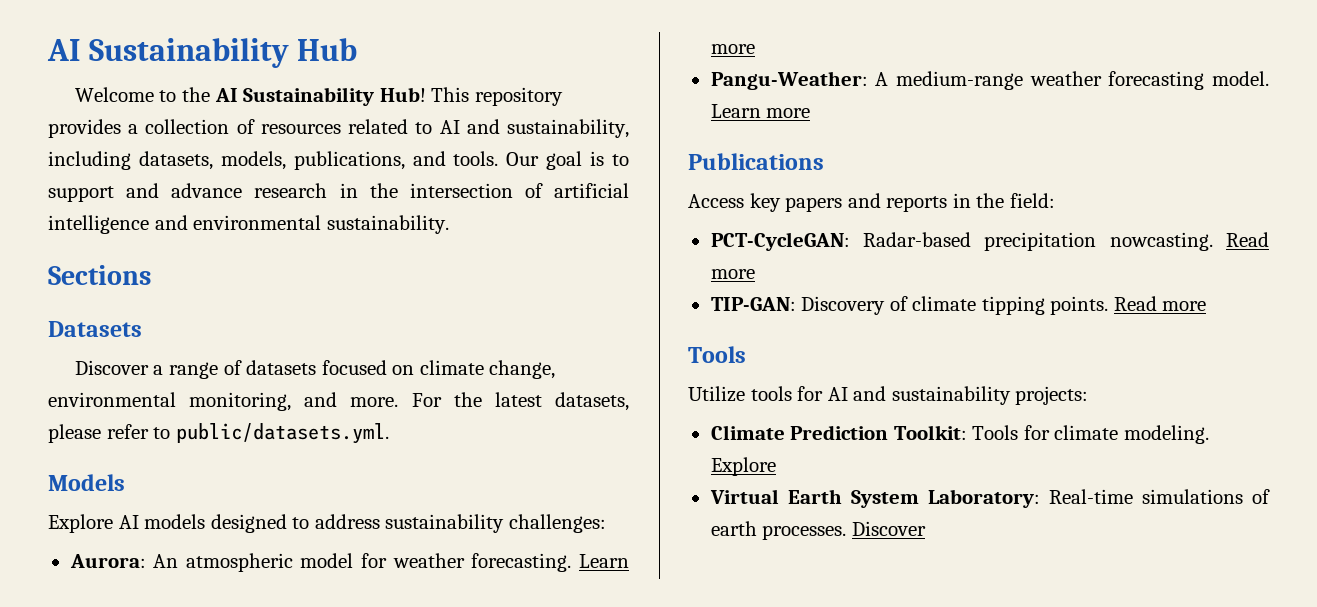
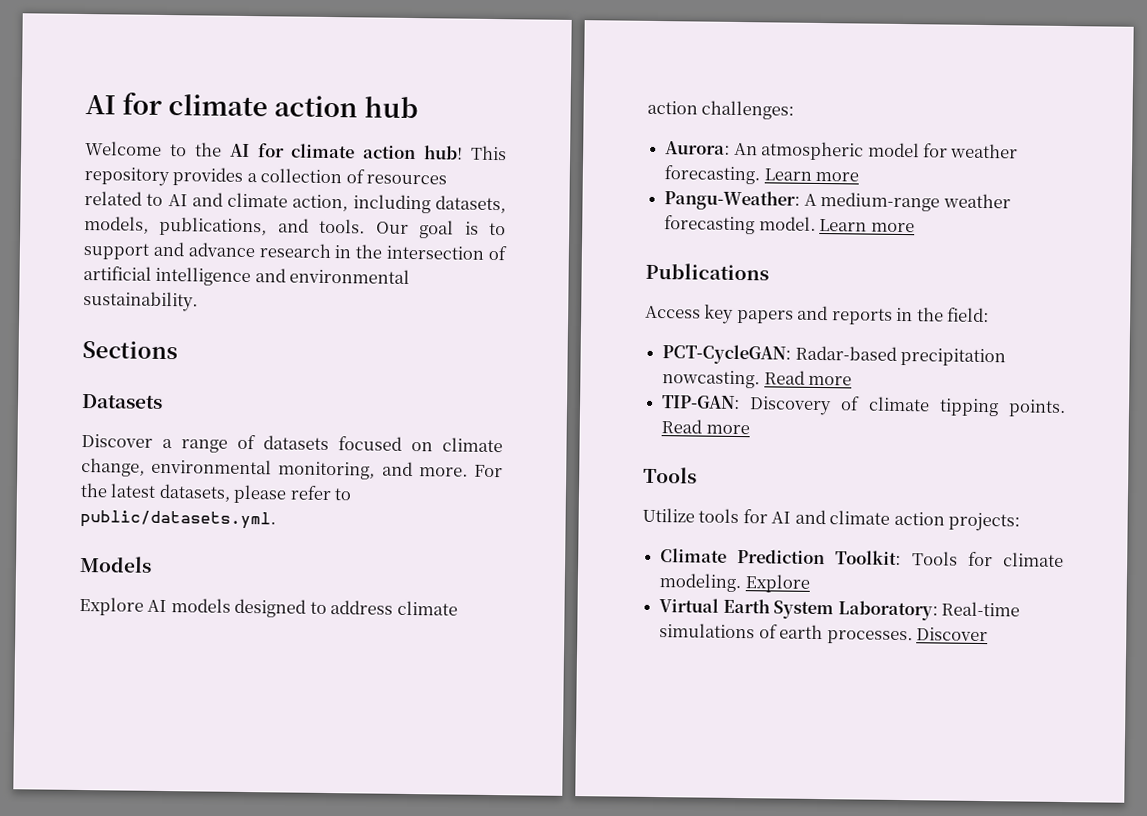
- AI Sustainability Hub
+ AI for climate action hub
- Welcome to the AI Sustainability Hub!
+ Welcome to the AI for climate action hub!
- This repository provides a collection of resources related to AI and sustainability, including datasets, models, publications, and tools.
+ This repository provides a collection of resources related to AI and climate action, including datasets, models, publications, and tools.
- Explore AI models designed to address sustainability challenges:
+ Explore AI models designed to address climate action challenges:
- Utilize tools for AI and sustainability projects:
+ Utilize tools for AI and climate action projects:

